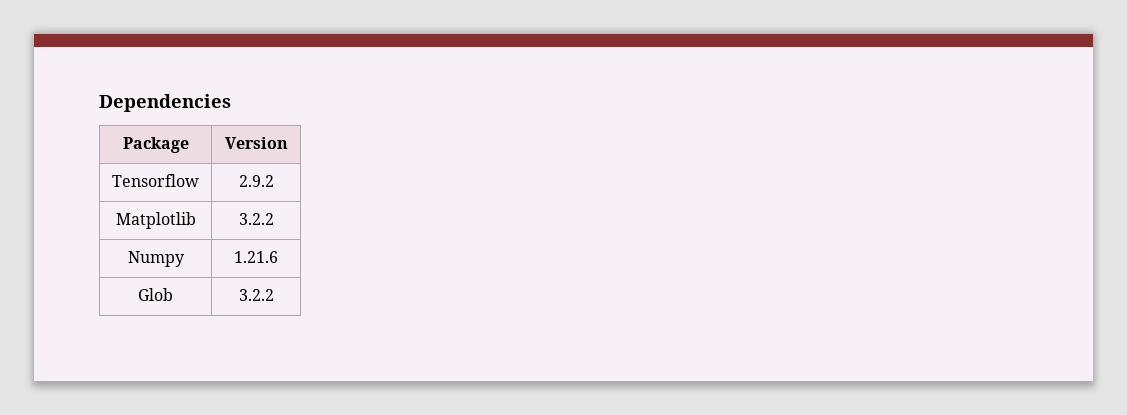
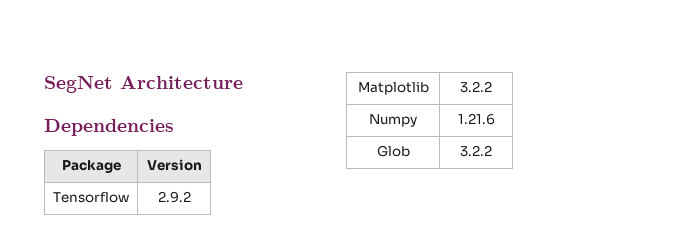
+ SegNet Architecture

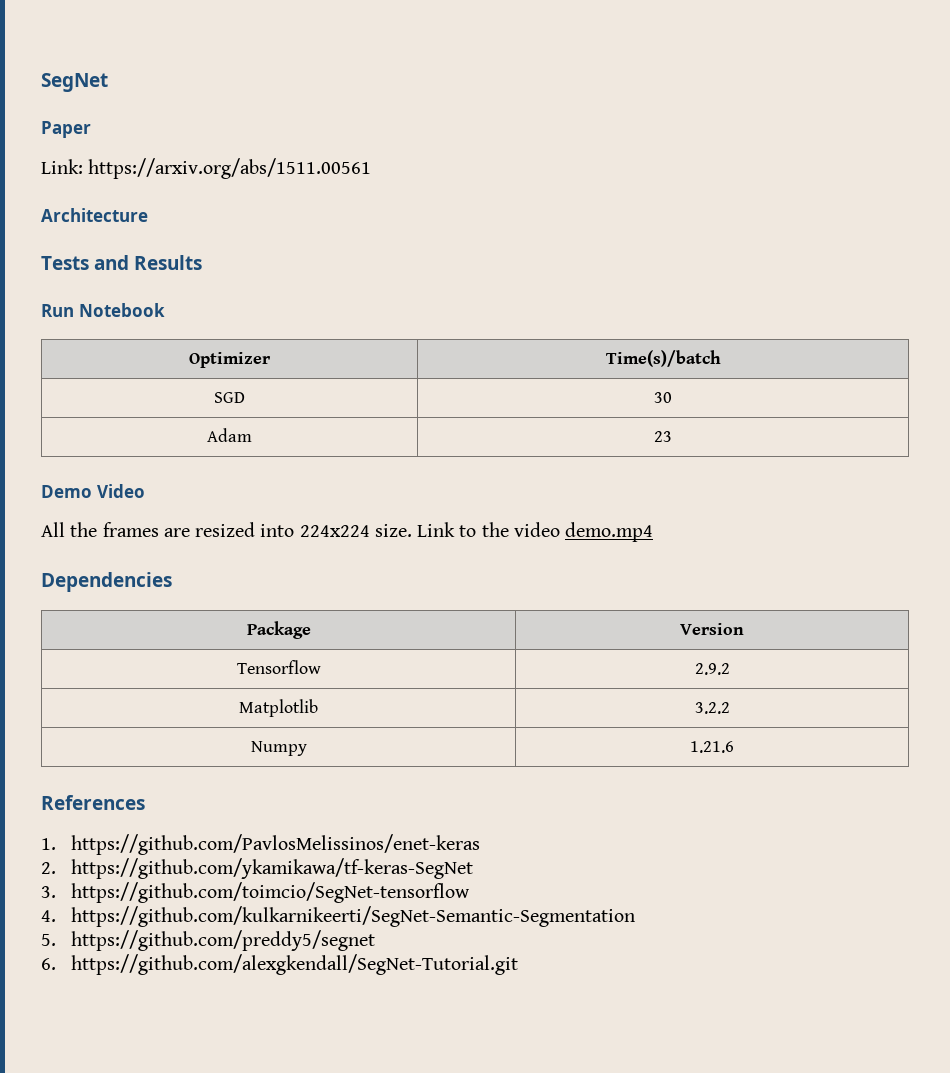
- SegNet Architecture
+ SegNet
+ Paper
+ Link: https://arxiv.org/abs/1511.00561
+ Architecture
+ Tests and Results
+ Run Notebook
+ Optimizer | Time(s)/batch
+ SGD | 30
+ Adam | 23
+ Demo Video
+ All the frames are resized into 224x224 size. Link to the video demo.mp4
- Glob | 3.2.2
+ References
+ 1. https://github.com/PavlosMelissinos/enet-keras
+ 2. https://github.com/ykamikawa/tf-keras-SegNet
+ 3. https://github.com/toimcio/SegNet-tensorflow
+ 4. https://github.com/kulkarnikeerti/SegNet-Semantic-Segmentation
+ 5. https://github.com/preddy5/segnet
+ 6. https://github.com/alexgkendall/SegNet-Tutorial.git

